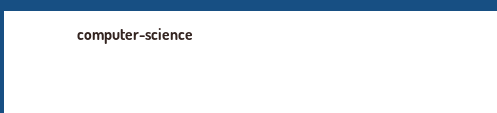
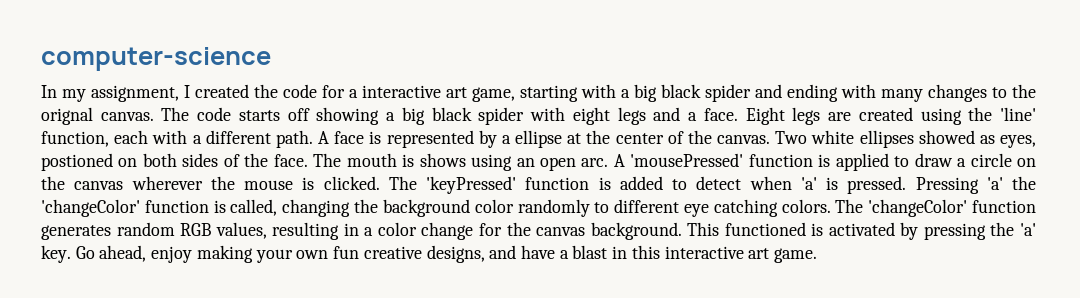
+ In my assignment, I created the code for a interactive art game, starting with a big black spider and ending with many changes to the orignal canvas. The code starts off showing a big black spider with eight legs and a face. Eight legs are created using the 'line' function, each with a different path. A face is represented by a ellipse at the center of the canvas. Two white ellipses showed as eyes, postioned on both sides of the face. The mouth is shows using an open arc. A 'mousePressed' function is applied to draw a circle on the canvas wherever the mouse is clicked. The 'keyPressed' function is added to detect when 'a' is pressed. Pressing 'a' the 'changeColor' function is called, changing the background color randomly to different eye catching colors. The 'changeColor' function generates random RGB values, resulting in a color change for the canvas background. This functioned is activated by pressing the 'a' key. Go ahead, enjoy making your own fun creative designs, and have a blast in this interactive art game.

